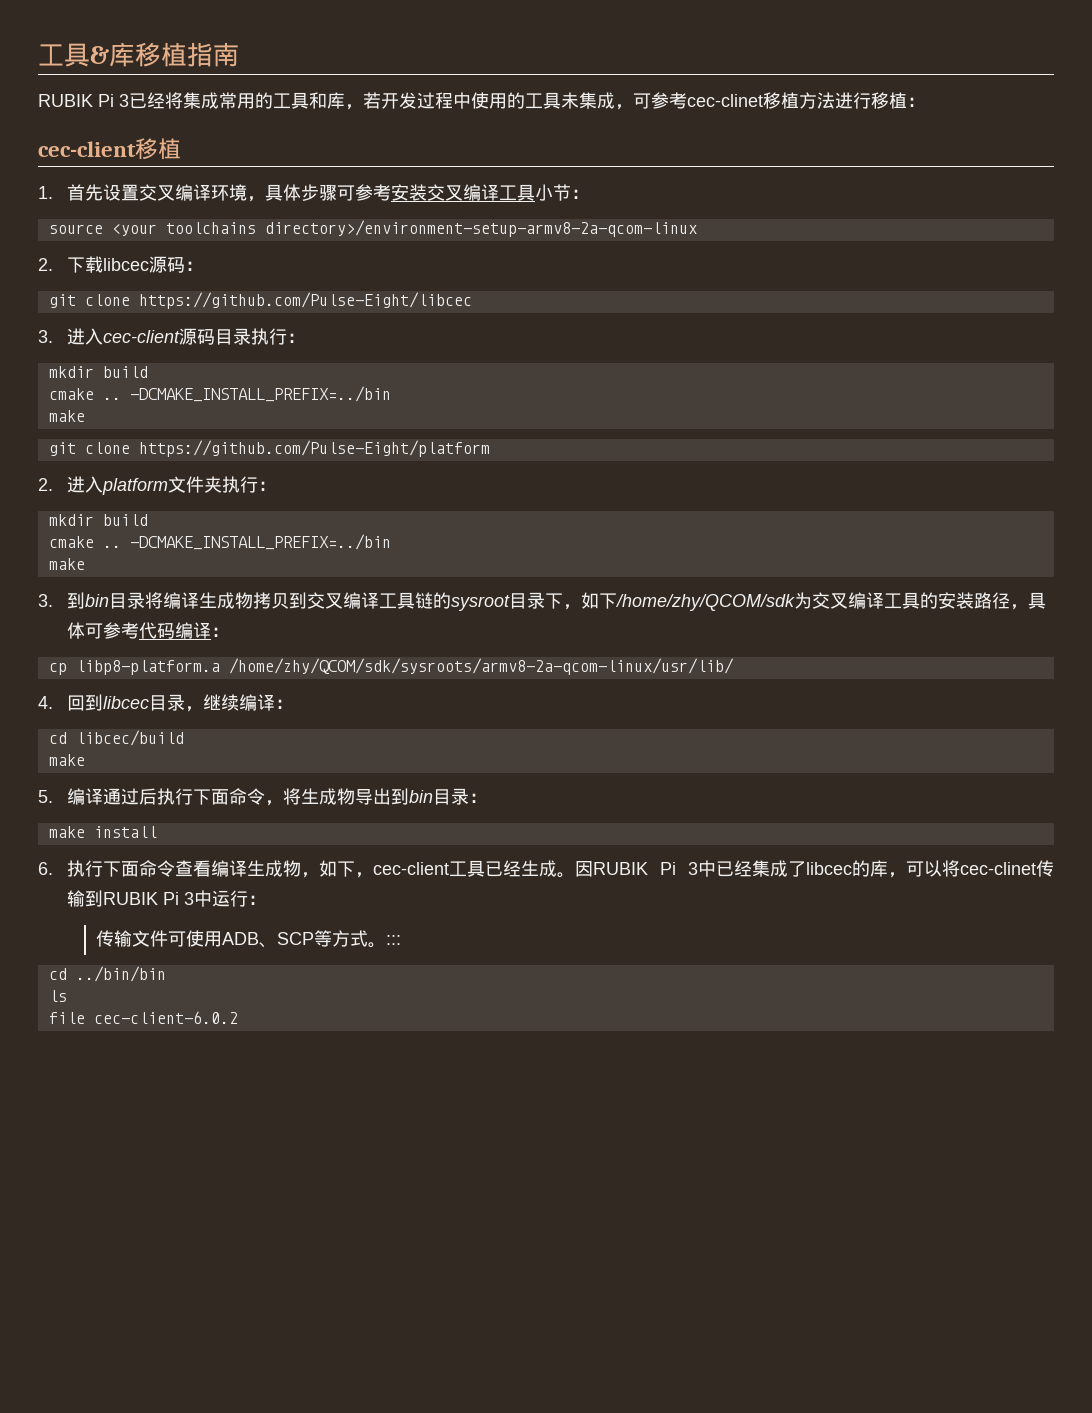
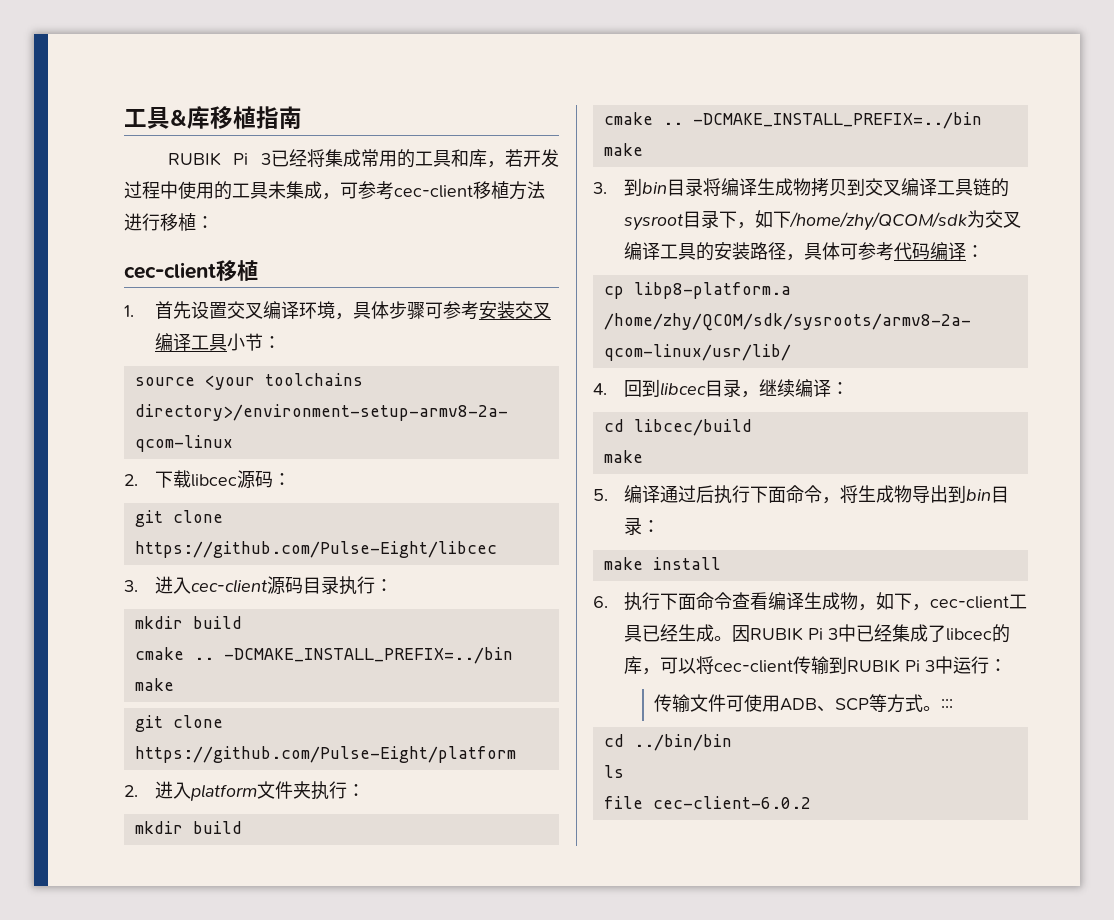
- RUBIK Pi 3已经将集成常用的工具和库，若开发过程中使用的工具未集成，可参考cec-clinet移植方法进行移植：
+ RUBIK Pi 3已经将集成常用的工具和库，若开发过程中使用的工具未集成，可参考cec-client移植方法进行移植：
- 因RUBIK Pi 3中已经集成了libcec的库，可以将cec-clinet传输到RUBIK Pi 3中运行：
+ 因RUBIK Pi 3中已经集成了libcec的库，可以将cec-client传输到RUBIK Pi 3中运行：

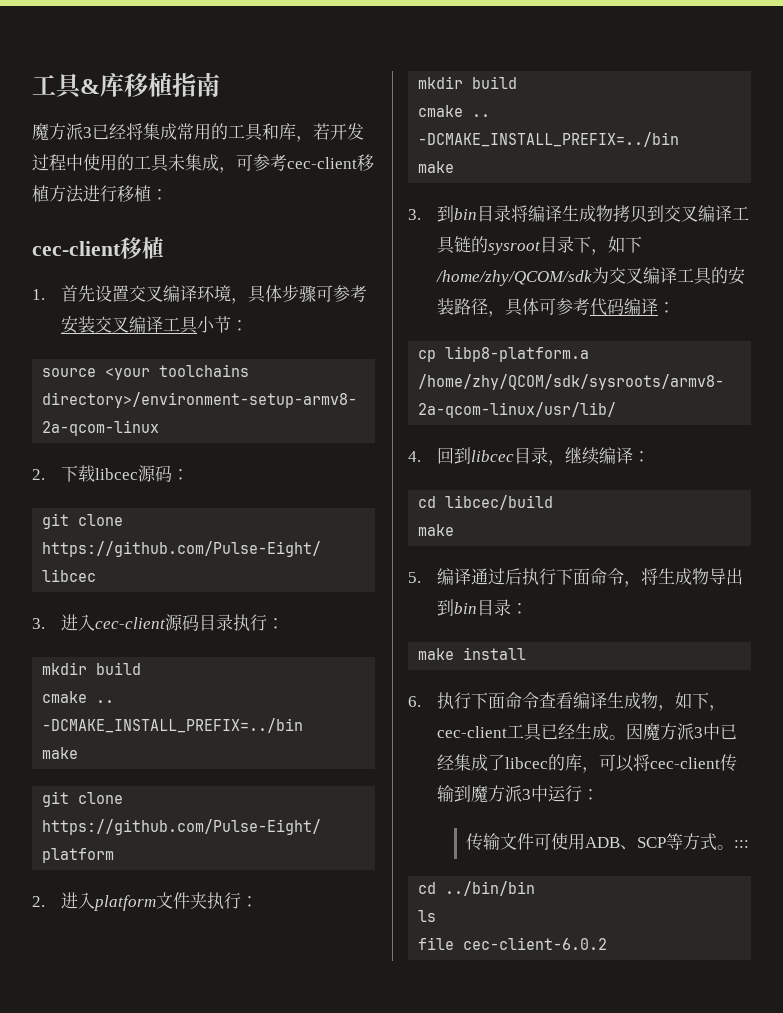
- RUBIK Pi 3已经将集成常用的工具和库，若开发过程中使用的工具未集成，可参考cec-client移植方法进行移植：
+ 魔方派3已经将集成常用的工具和库，若开发过程中使用的工具未集成，可参考cec-client移植方法进行移植：
- 因RUBIK Pi 3中已经集成了libcec的库，可以将cec-client传输到RUBIK Pi 3中运行：
+ 因魔方派3中已经集成了libcec的库，可以将cec-client传输到魔方派3中运行：

